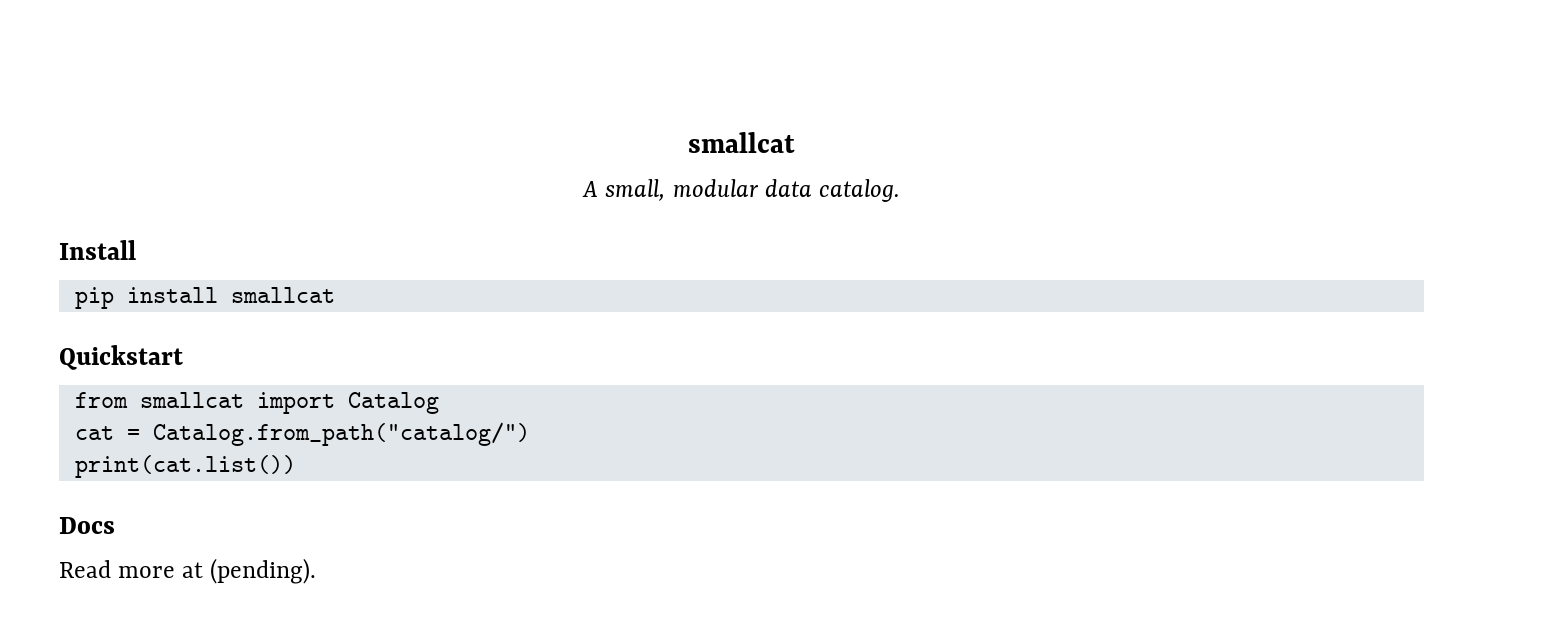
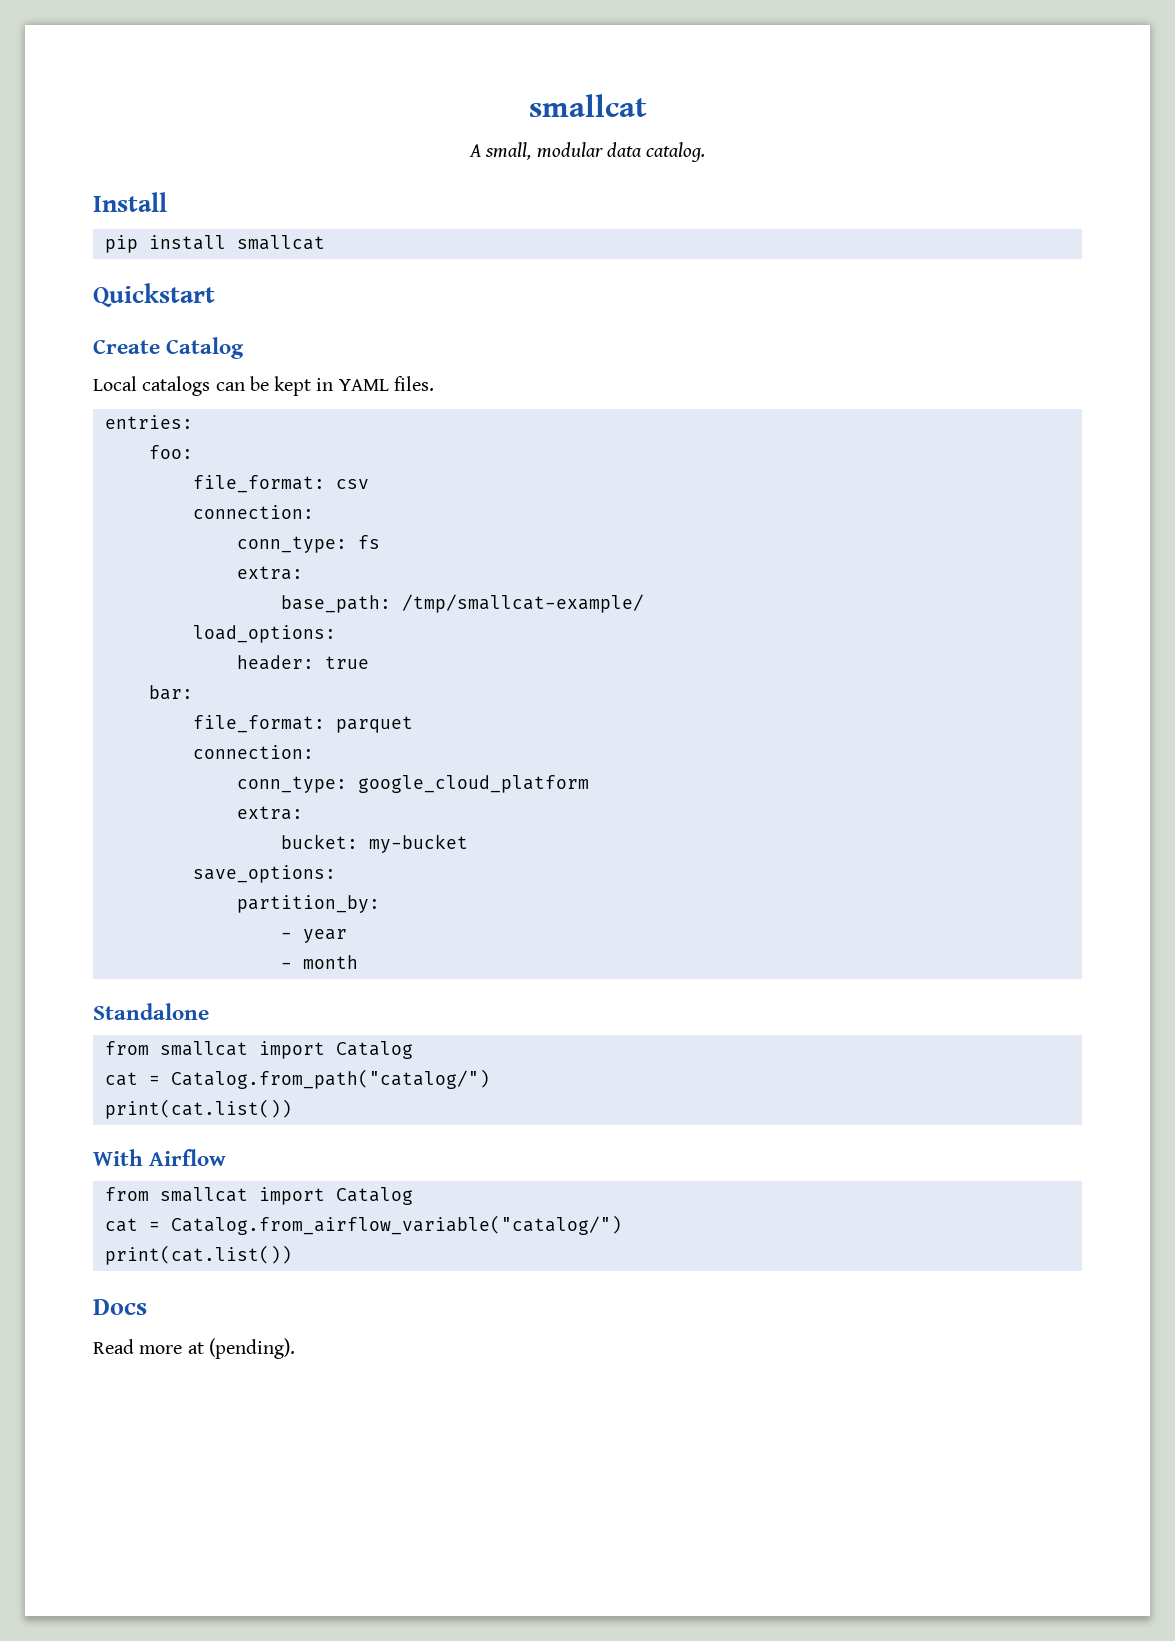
+ Create Catalog
+ Local catalogs can be kept in YAML files.
+ entries:
+ foo:
+ file_format: csv
+ connection:
+ conn_type: fs
+ extra:
+ base_path: /tmp/smallcat-example/
+ load_options:
+ header: true
+ bar:
+ file_format: parquet
+ connection:
+ conn_type: google_cloud_platform
+ extra:
+ bucket: my-bucket
+ save_options:
+ partition_by:
+ - year
+ - month
+ Standalone
+ With Airflow
+ from smallcat import Catalog
+ cat = Catalog.from_airflow_variable("catalog/")
+ print(cat.list())

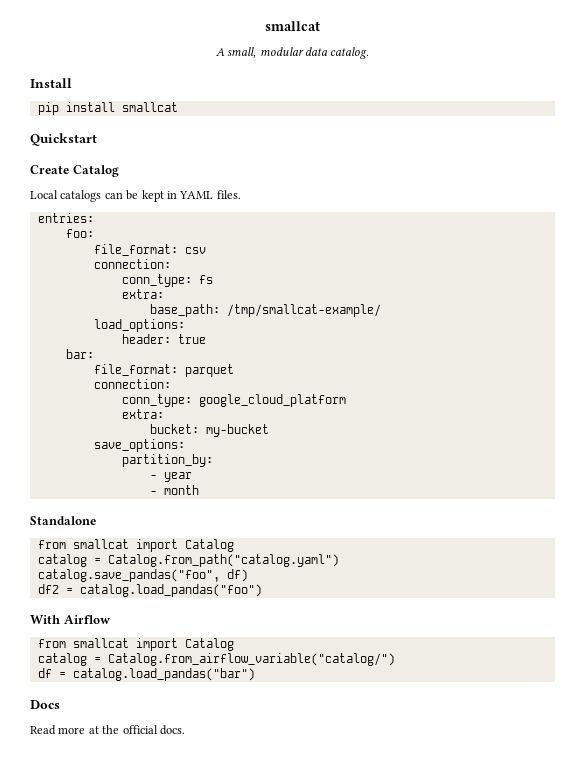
- cat = Catalog.from_path("catalog/")
- print(cat.list())
+ catalog = Catalog.from_path("catalog.yaml")
+ catalog.save_pandas("foo", df)
+ df2 = catalog.load_pandas("foo")
- cat = Catalog.from_airflow_variable("catalog/")
- print(cat.list())
+ catalog = Catalog.from_airflow_variable("catalog/")
+ df = catalog.load_pandas("bar")
- Read more at (pending).
+ Read more at the official docs.

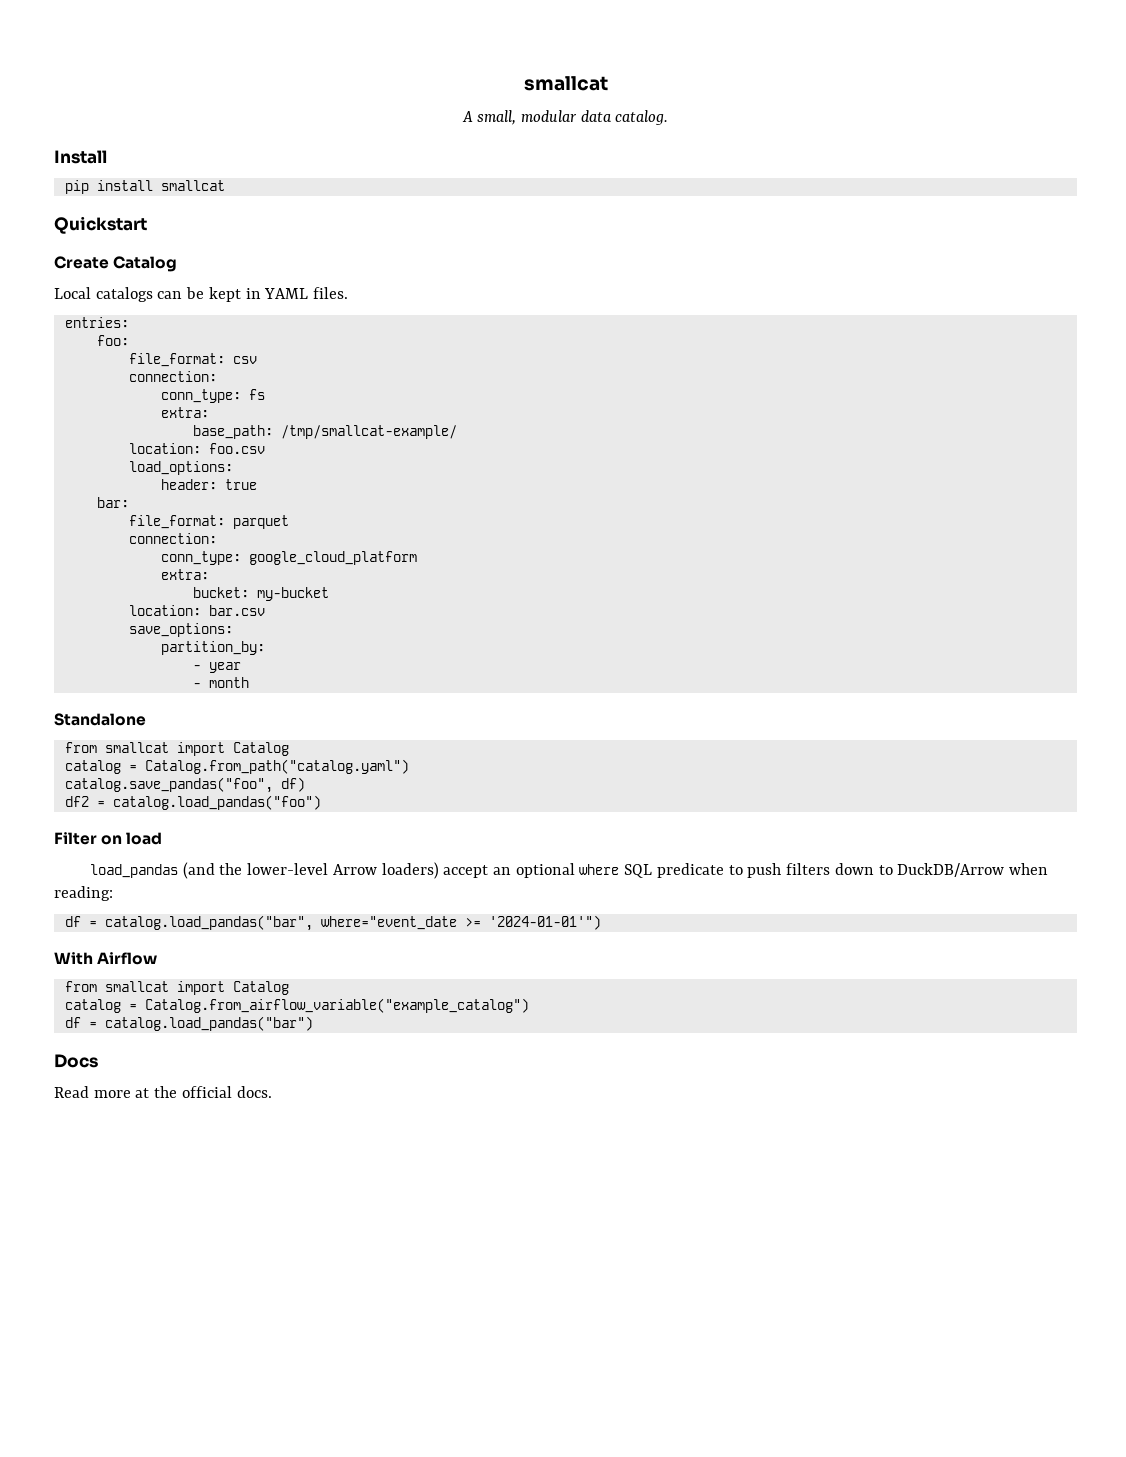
+ location: foo.csv
+ location: bar.csv
+ Filter on load
+ load_pandas (and the lower-level Arrow loaders) accept an optional where SQL predicate to push filters down to DuckDB/Arrow when reading:
+ df = catalog.load_pandas("bar", where="event_date >= '2024-01-01'")
- catalog = Catalog.from_airflow_variable("catalog/")
+ catalog = Catalog.from_airflow_variable("example_catalog")

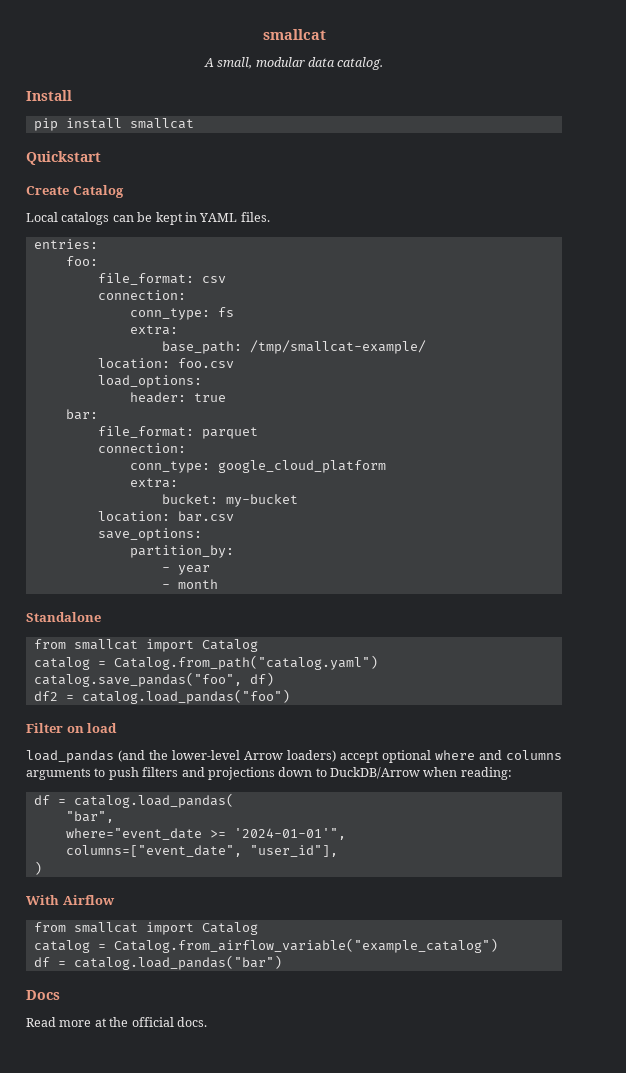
- load_pandas (and the lower-level Arrow loaders) accept an optional where SQL predicate to push filters down to DuckDB/Arrow when reading:
+ load_pandas (and the lower-level Arrow loaders) accept optional where and columns arguments to push filters and projections down to DuckDB/Arrow when reading:
- df = catalog.load_pandas("bar", where="event_date >= '2024-01-01'")
+ df = catalog.load_pandas(
+ "bar",
+ where="event_date >= '2024-01-01'",
+ columns=["event_date", "user_id"],
+ )

